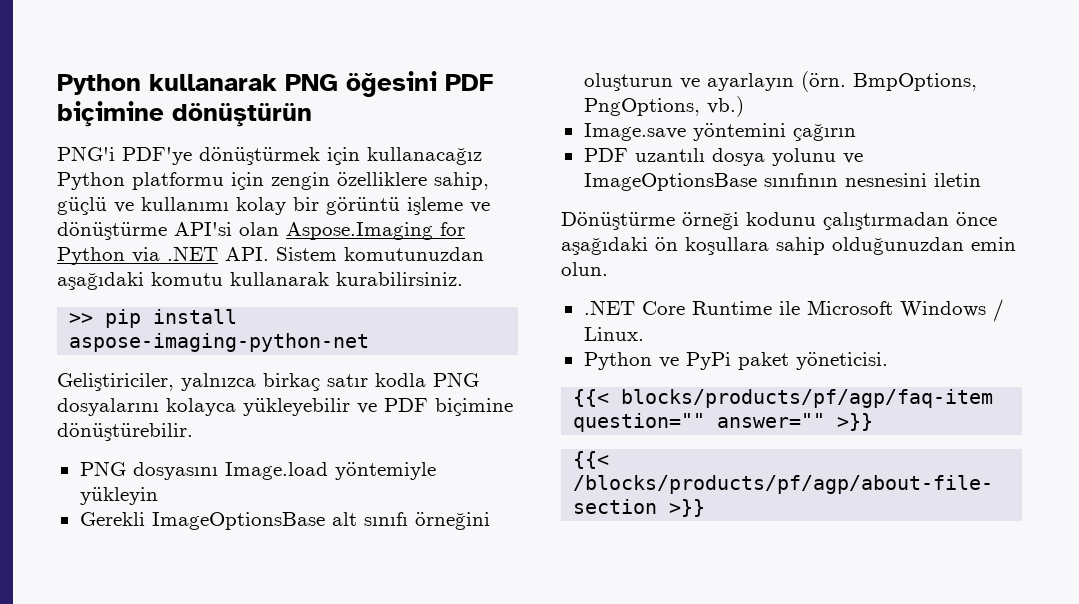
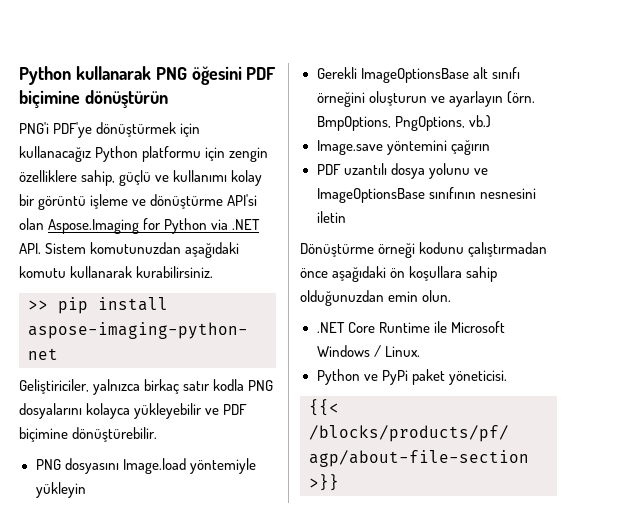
- {{< blocks/products/pf/agp/faq-item question="" answer="" >}}

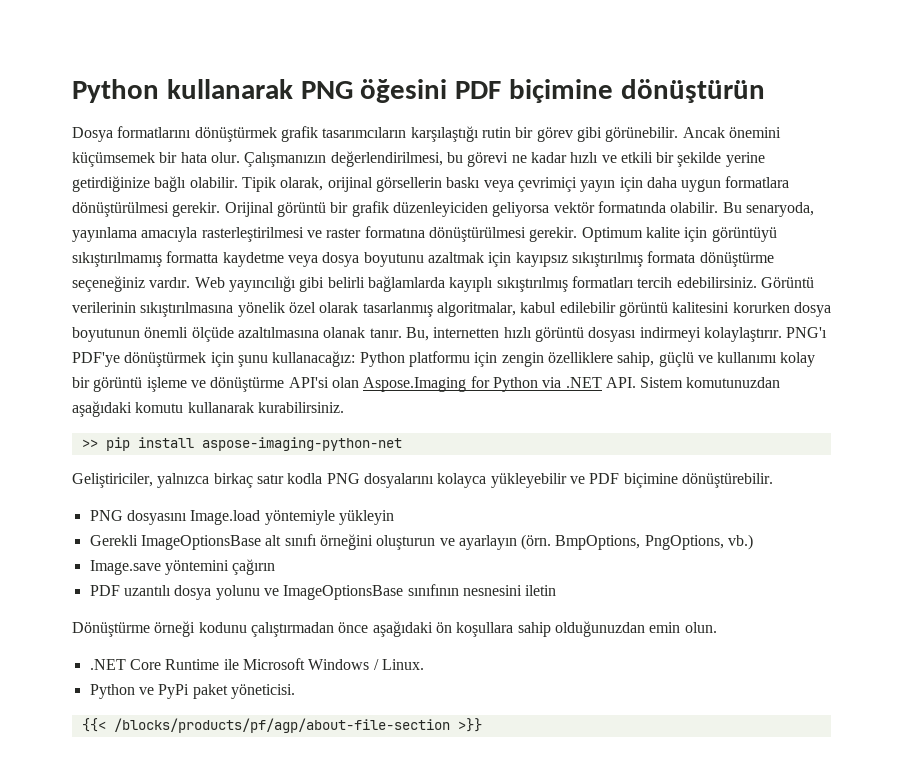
- PNG'i PDF'ye dönüştürmek için kullanacağız Python platformu için zengin özelliklere sahip, güçlü ve kullanımı kolay bir görüntü işleme ve dönüştürme API'si olan Aspose.Imaging for Python via .NET API. Sistem komutunuzdan aşağıdaki komutu kullanarak kurabilirsiniz.
+ Dosya formatlarını dönüştürmek grafik tasarımcıların karşılaştığı rutin bir görev gibi görünebilir. Ancak önemini küçümsemek bir hata olur. Çalışmanızın değerlendirilmesi, bu görevi ne kadar hızlı ve etkili bir şekilde yerine getirdiğinize bağlı olabilir. Tipik olarak, orijinal görsellerin baskı veya çevrimiçi yayın için daha uygun formatlara dönüştürülmesi gerekir. Orijinal görüntü bir grafik düzenleyiciden geliyorsa vektör formatında olabilir. Bu senaryoda, yayınlama amacıyla rasterleştirilmesi ve raster formatına dönüştürülmesi gerekir. Optimum kalite için görüntüyü sıkıştırılmamış formatta kaydetme veya dosya boyutunu azaltmak için kayıpsız sıkıştırılmış formata dönüştürme seçeneğiniz vardır. Web yayıncılığı gibi belirli bağlamlarda kayıplı sıkıştırılmış formatları tercih edebilirsiniz. Görüntü verilerinin sıkıştırılmasına yönelik özel olarak tasarlanmış algoritmalar, kabul edilebilir görüntü kalitesini korurken dosya boyutunun önemli ölçüde azaltılmasına olanak tanır. Bu, internetten hızlı görüntü dosyası indirmeyi kolaylaştırır. PNG'ı PDF'ye dönüştürmek için şunu kullanacağız: Python platformu için zengin özelliklere sahip, güçlü ve kullanımı kolay bir görüntü işleme ve dönüştürme API'si olan Aspose.Imaging for Python via .NET API. Sistem komutunuzdan aşağıdaki komutu kullanarak kurabilirsiniz.

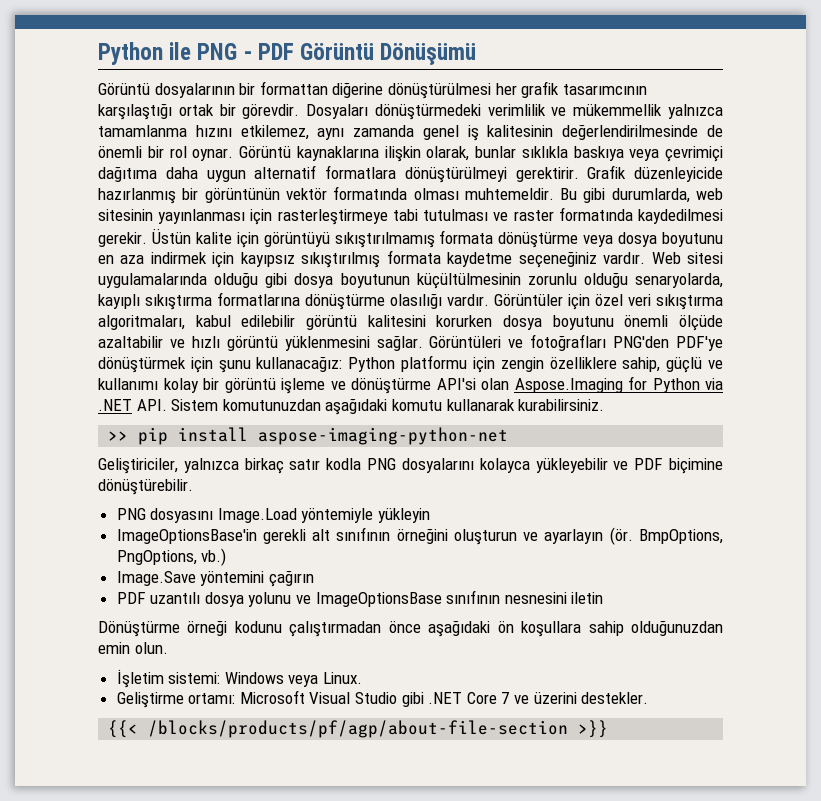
- Python kullanarak PNG öğesini PDF biçimine dönüştürün
- Dosya formatlarını dönüştürmek grafik tasarımcıların karşılaştığı rutin bir görev gibi görünebilir. Ancak önemini küçümsemek bir hata olur. Çalışmanızın değerlendirilmesi, bu görevi ne kadar hızlı ve etkili bir şekilde yerine getirdiğinize bağlı olabilir. Tipik olarak, orijinal görsellerin baskı veya çevrimiçi yayın için daha uygun formatlara dönüştürülmesi gerekir. Orijinal görüntü bir grafik düzenleyiciden geliyorsa vektör formatında olabilir. Bu senaryoda, yayınlama amacıyla rasterleştirilmesi ve raster formatına dönüştürülmesi gerekir. Optimum kalite için görüntüyü sıkıştırılmamış formatta kaydetme veya dosya boyutunu azaltmak için kayıpsız sıkıştırılmış formata dönüştürme seçeneğiniz vardır.
+ Python ile PNG - PDF Görüntü Dönüşümü
+ Görüntü dosyalarının bir formattan diğerine dönüştürülmesi her grafik tasarımcının karşılaştığı ortak bir görevdir. Dosyaları dönüştürmedeki verimlilik ve mükemmellik yalnızca tamamlanma hızını etkilemez, aynı zamanda genel iş kalitesinin değerlendirilmesinde de önemli bir rol oynar. Görüntü kaynaklarına ilişkin olarak, bunlar sıklıkla baskıya veya çevrimiçi dağıtıma daha uygun alternatif formatlara dönüştürülmeyi gerektirir. Grafik düzenleyicide hazırlanmış bir görüntünün vektör formatında olması muhtemeldir. Bu gibi durumlarda, web sitesinin yayınlanması için rasterleştirmeye tabi tutulması ve raster formatında kaydedilmesi gerekir. Üstün kalite için görüntüyü sıkıştırılmamış formata dönüştürme veya dosya boyutunu en aza indirmek için kayıpsız sıkıştırılmış formata kaydetme seçeneğiniz vardır.
- Web yayıncılığı gibi belirli bağlamlarda kayıplı sıkıştırılmış formatları tercih edebilirsiniz. Görüntü verilerinin sıkıştırılmasına yönelik özel olarak tasarlanmış algoritmalar, kabul edilebilir görüntü kalitesini korurken dosya boyutunun önemli ölçüde azaltılmasına olanak tanır. Bu, internetten hızlı görüntü dosyası indirmeyi kolaylaştırır. PNG'ı PDF'ye dönüştürmek için şunu kullanacağız: Python platformu için zengin özelliklere sahip, güçlü ve kullanımı kolay bir görüntü işleme ve dönüştürme API'si olan Aspose.Imaging for Python via .NET API. Sistem komutunuzdan aşağıdaki komutu kullanarak kurabilirsiniz.
+ Web sitesi uygulamalarında olduğu gibi dosya boyutunun küçültülmesinin zorunlu olduğu senaryolarda, kayıplı sıkıştırma formatlarına dönüştürme olasılığı vardır. Görüntüler için özel veri sıkıştırma algoritmaları, kabul edilebilir görüntü kalitesini korurken dosya boyutunu önemli ölçüde azaltabilir ve hızlı görüntü yüklenmesini sağlar. Görüntüleri ve fotoğrafları PNG'den PDF'ye dönüştürmek için şunu kullanacağız: Python platformu için zengin özelliklere sahip, güçlü ve kullanımı kolay bir görüntü işleme ve dönüştürme API'si olan Aspose.Imaging for Python via .NET API. Sistem komutunuzdan aşağıdaki komutu kullanarak kurabilirsiniz.
- PNG dosyasını Image.load yöntemiyle yükleyin
+ PNG dosyasını Image.Load yöntemiyle yükleyin
- Gerekli ImageOptionsBase alt sınıfı örneğini oluşturun ve ayarlayın (örn.
+ ImageOptionsBase'in gerekli alt sınıfının örneğini oluşturun ve ayarlayın (ör.
- Image.save yöntemini çağırın
+ Image.Save yöntemini çağırın
- .NET Core Runtime ile Microsoft Windows / Linux.
- Python ve PyPi paket yöneticisi.
+ İşletim sistemi: Windows veya Linux.
+ Geliştirme ortamı: Microsoft Visual Studio gibi .NET Core 7 ve üzerini destekler.

